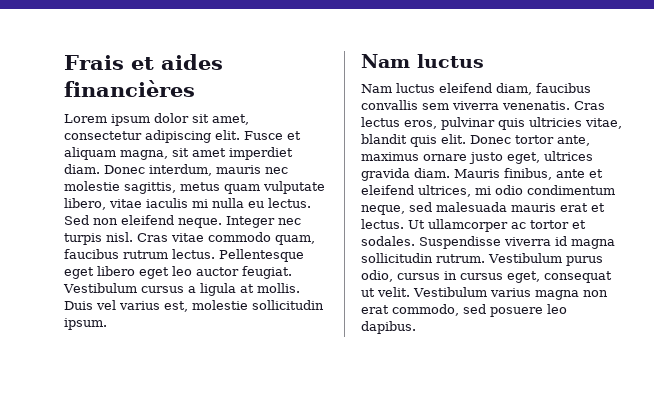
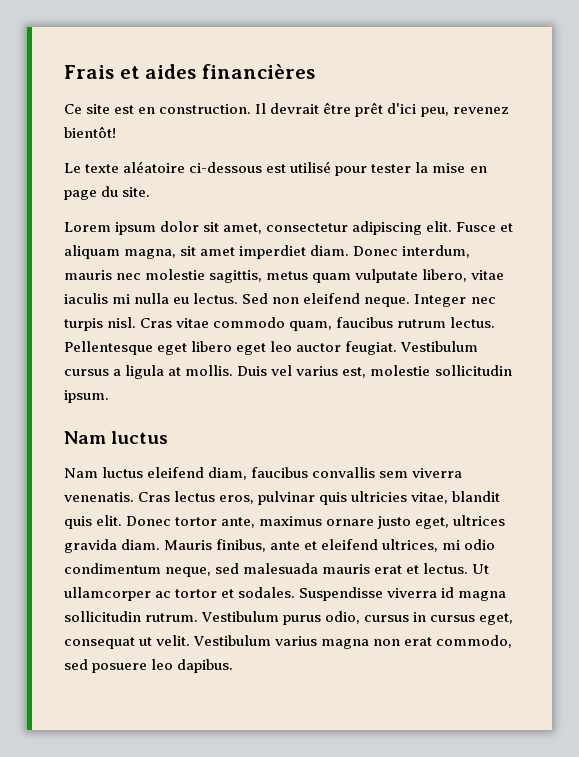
+ Ce site est en construction. Il devrait être prêt d'ici peu, revenez bientôt!
+ Le texte aléatoire ci-dessous est utilisé pour tester la mise en page du site.

